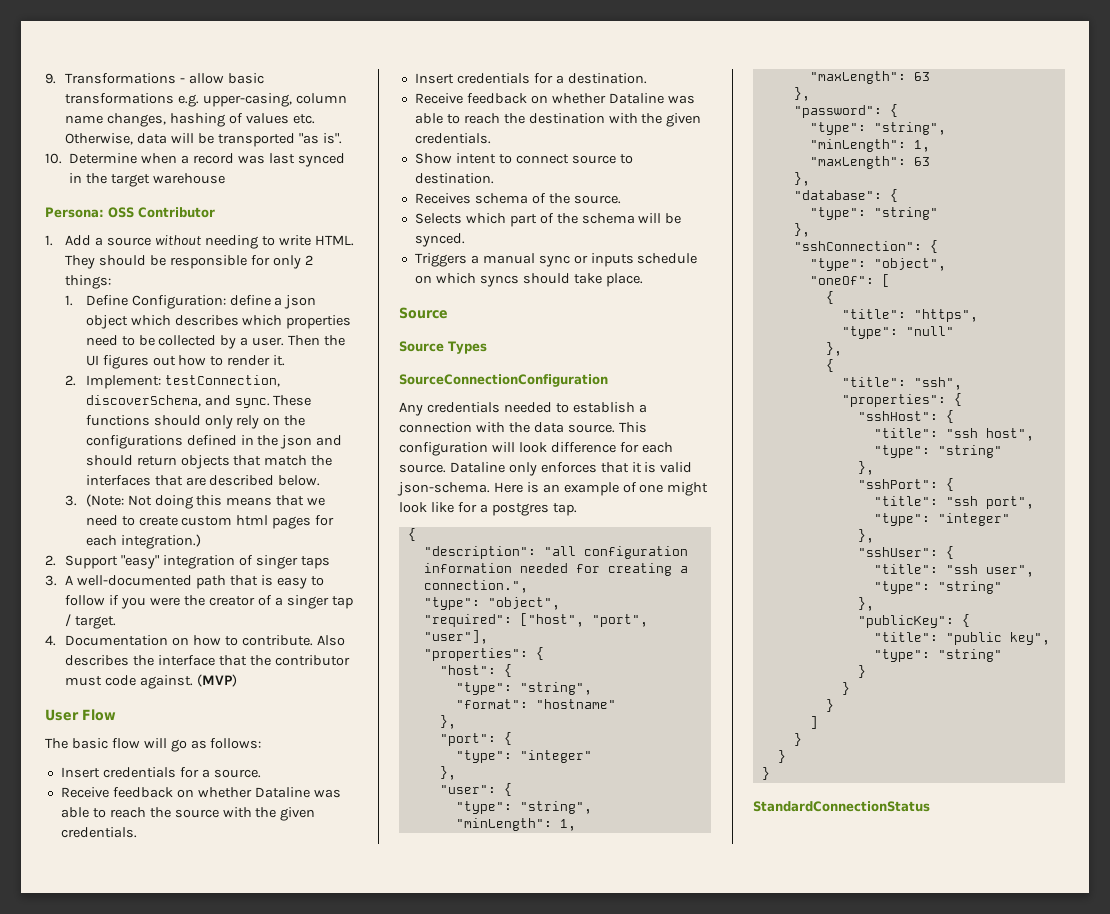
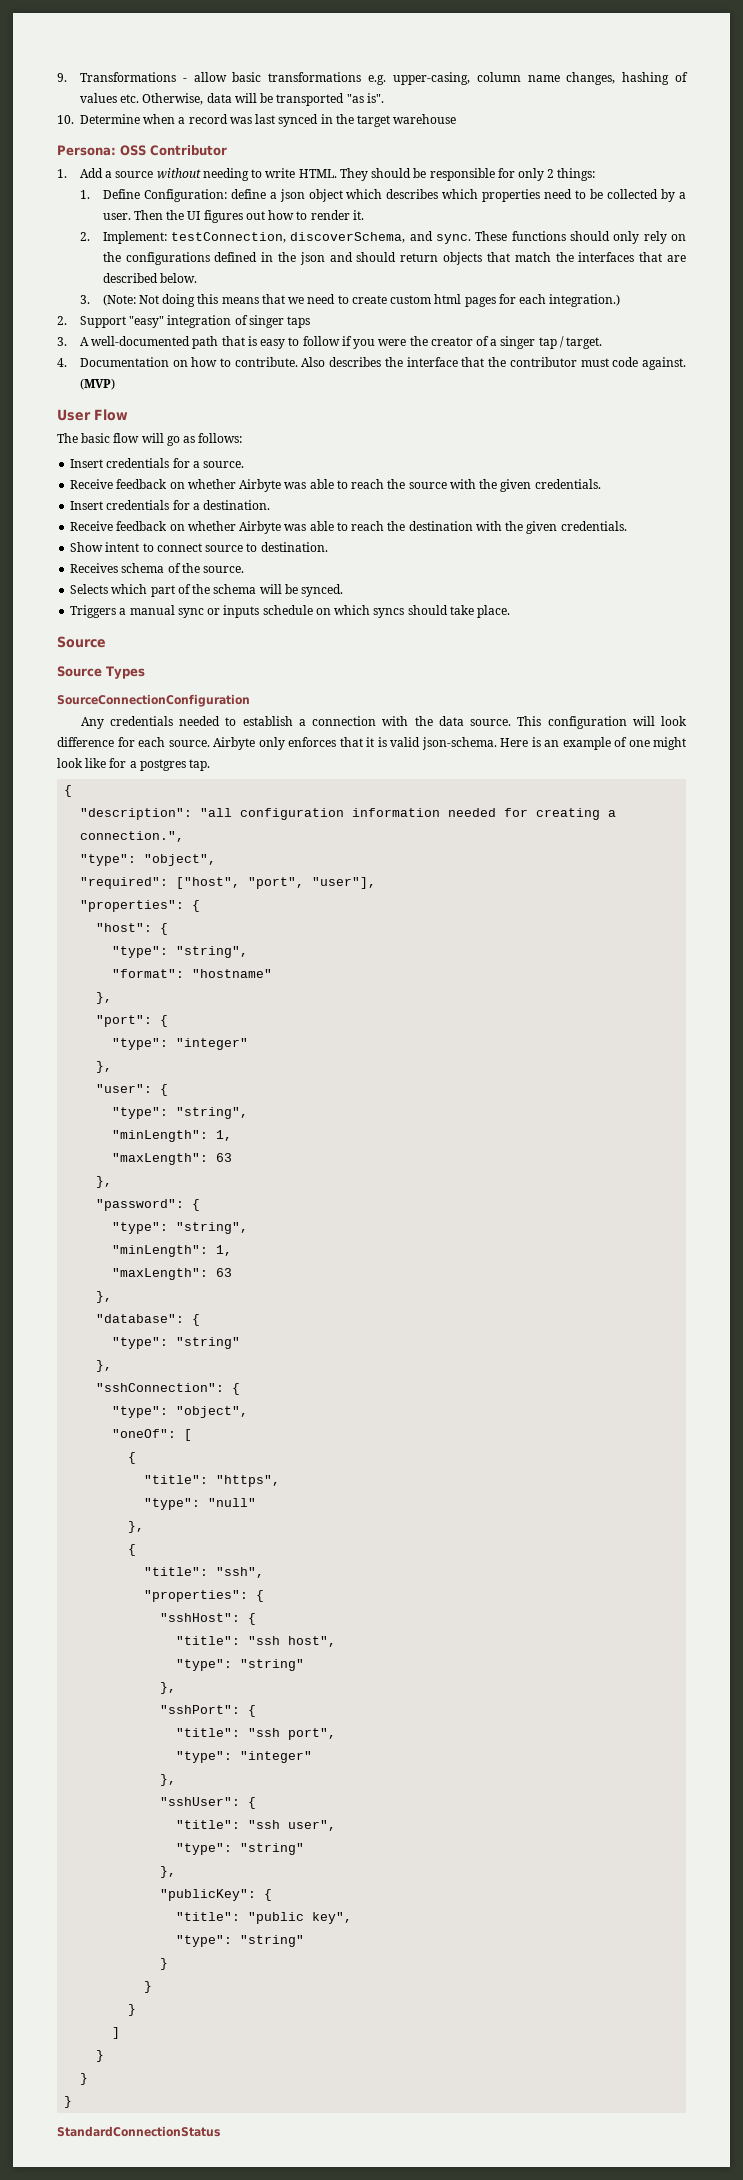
- Receive feedback on whether Dataline was able to reach the source with the given credentials.
+ Receive feedback on whether Airbyte was able to reach the source with the given credentials.
- Receive feedback on whether Dataline was able to reach the destination with the given credentials.
+ Receive feedback on whether Airbyte was able to reach the destination with the given credentials.
- Dataline only enforces that it is valid json-schema.
+ Airbyte only enforces that it is valid json-schema.

